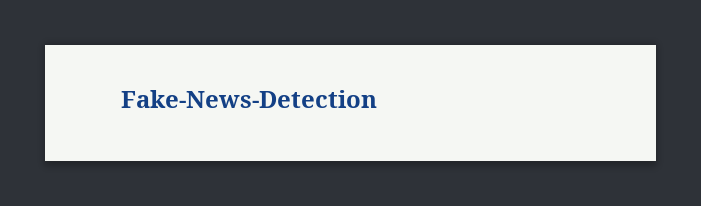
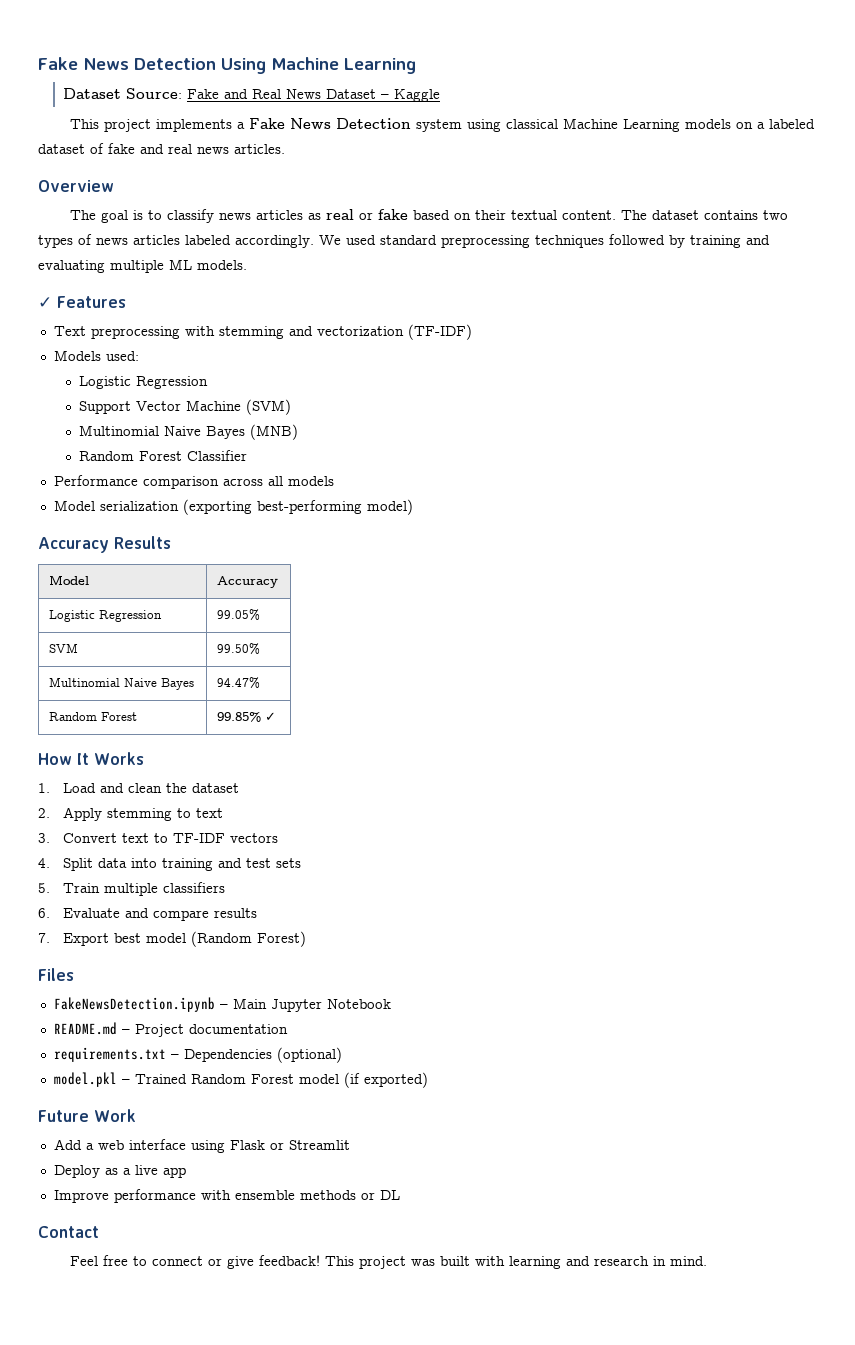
- Fake-News-Detection
+ Fake News Detection Using Machine Learning
+ Dataset Source: Fake and Real News Dataset – Kaggle
+ This project implements a Fake News Detection system using classical Machine Learning models on a labeled dataset of fake and real news articles.
+ Overview
+ The goal is to classify news articles as real or fake based on their textual content. The dataset contains two types of news articles labeled accordingly. We used standard preprocessing techniques followed by training and evaluating multiple ML models.
+ ✓ Features
+ Text preprocessing with stemming and vectorization (TF-IDF)
+ Models used:
+ Logistic Regression
+ Support Vector Machine (SVM)
+ Multinomial Naive Bayes (MNB)
+ Random Forest Classifier
+ Performance comparison across all models
+ Model serialization (exporting best-performing model)
+ Accuracy Results
+ Model | Accuracy
+ Logistic Regression | 99.05%
+ SVM | 99.50%
+ Multinomial Naive Bayes | 94.47%
+ Random Forest | 99.85% ✓
+ How It Works
+ 1. Load and clean the dataset
+ 2. Apply stemming to text
+ 3. Convert text to TF-IDF vectors
+ 4. Split data into training and test sets
+ 5. Train multiple classifiers
+ 6. Evaluate and compare results
+ 7. Export best model (Random Forest)
+ Files
+ FakeNewsDetection.ipynb – Main Jupyter Notebook
+ README.md – Project documentation
+ requirements.txt – Dependencies (optional)
+ model.pkl – Trained Random Forest model (if exported)
+ Future Work
+ Add a web interface using Flask or Streamlit
+ Deploy as a live app
+ Improve performance with ensemble methods or DL
+ Contact
+ Feel free to connect or give feedback! This project was built with learning and research in mind.

